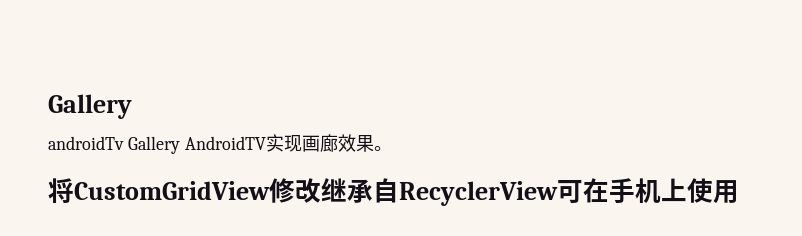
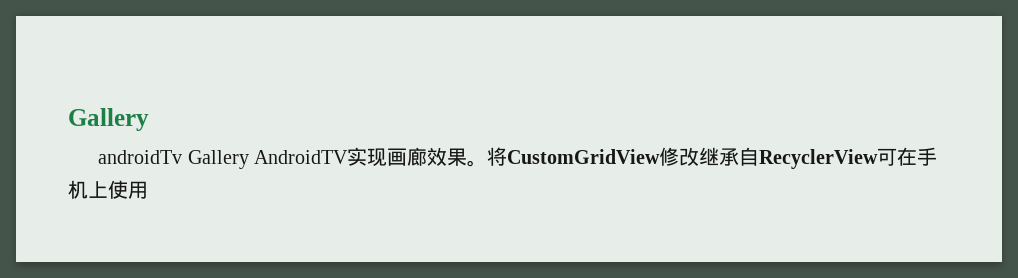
- androidTv Gallery AndroidTV实现画廊效果。
- 将CustomGridView修改继承自RecyclerView可在手机上使用
+ androidTv Gallery AndroidTV实现画廊效果。将CustomGridView修改继承自RecyclerView可在手机上使用

